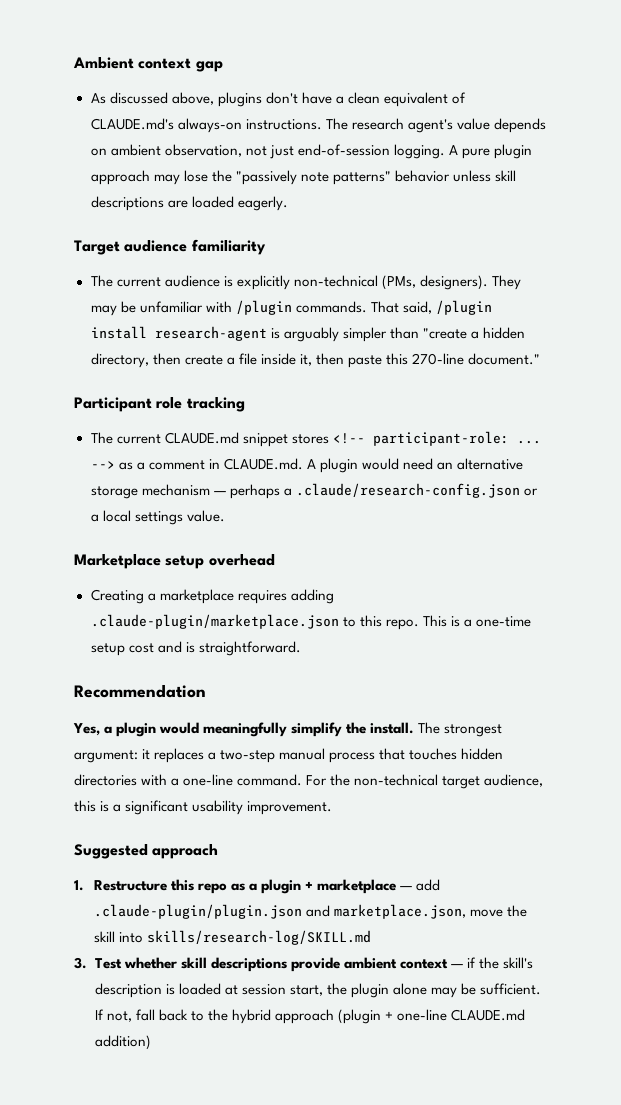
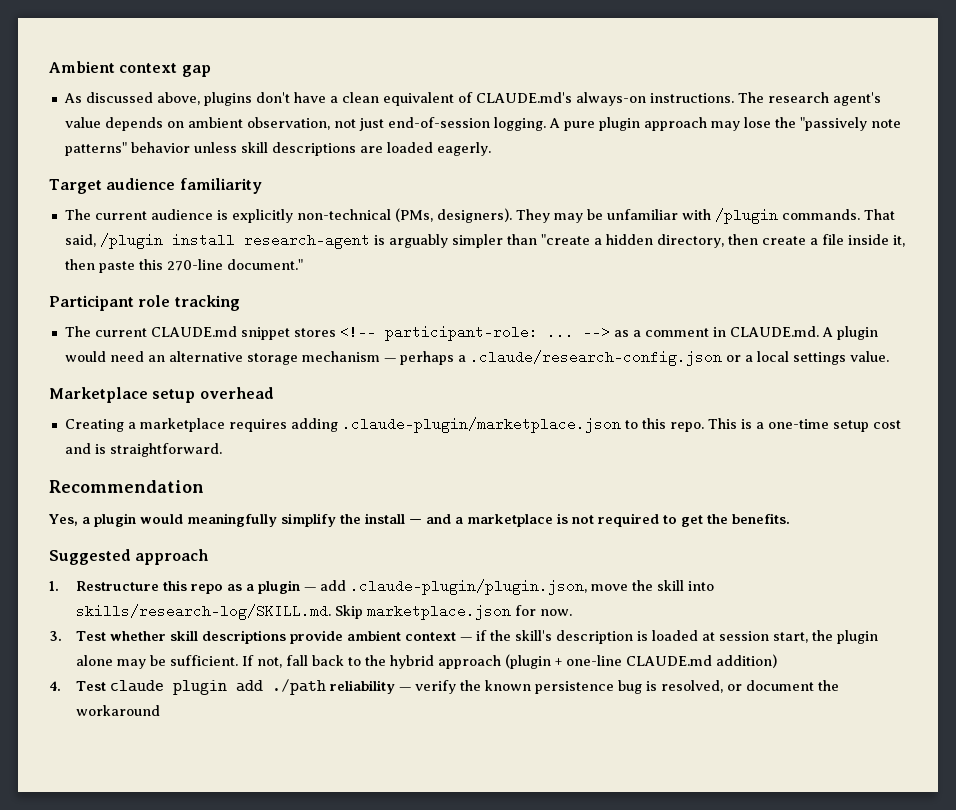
- Yes, a plugin would meaningfully simplify the install. The strongest argument: it replaces a two-step manual process that touches hidden directories with a one-line command. For the non-technical target audience, this is a significant usability improvement.
+ Yes, a plugin would meaningfully simplify the install — and a marketplace is not required to get the benefits.
- 1. Restructure this repo as a plugin + marketplace — add .claude-plugin/plugin.json and marketplace.json, move the skill into skills/research-log/SKILL.md
+ 1. Restructure this repo as a plugin — add .claude-plugin/plugin.json, move the skill into skills/research-log/SKILL.md. Skip marketplace.json for now.
+ 4. Test claude plugin add ./path reliability — verify the known persistence bug is resolved, or document the workaround

